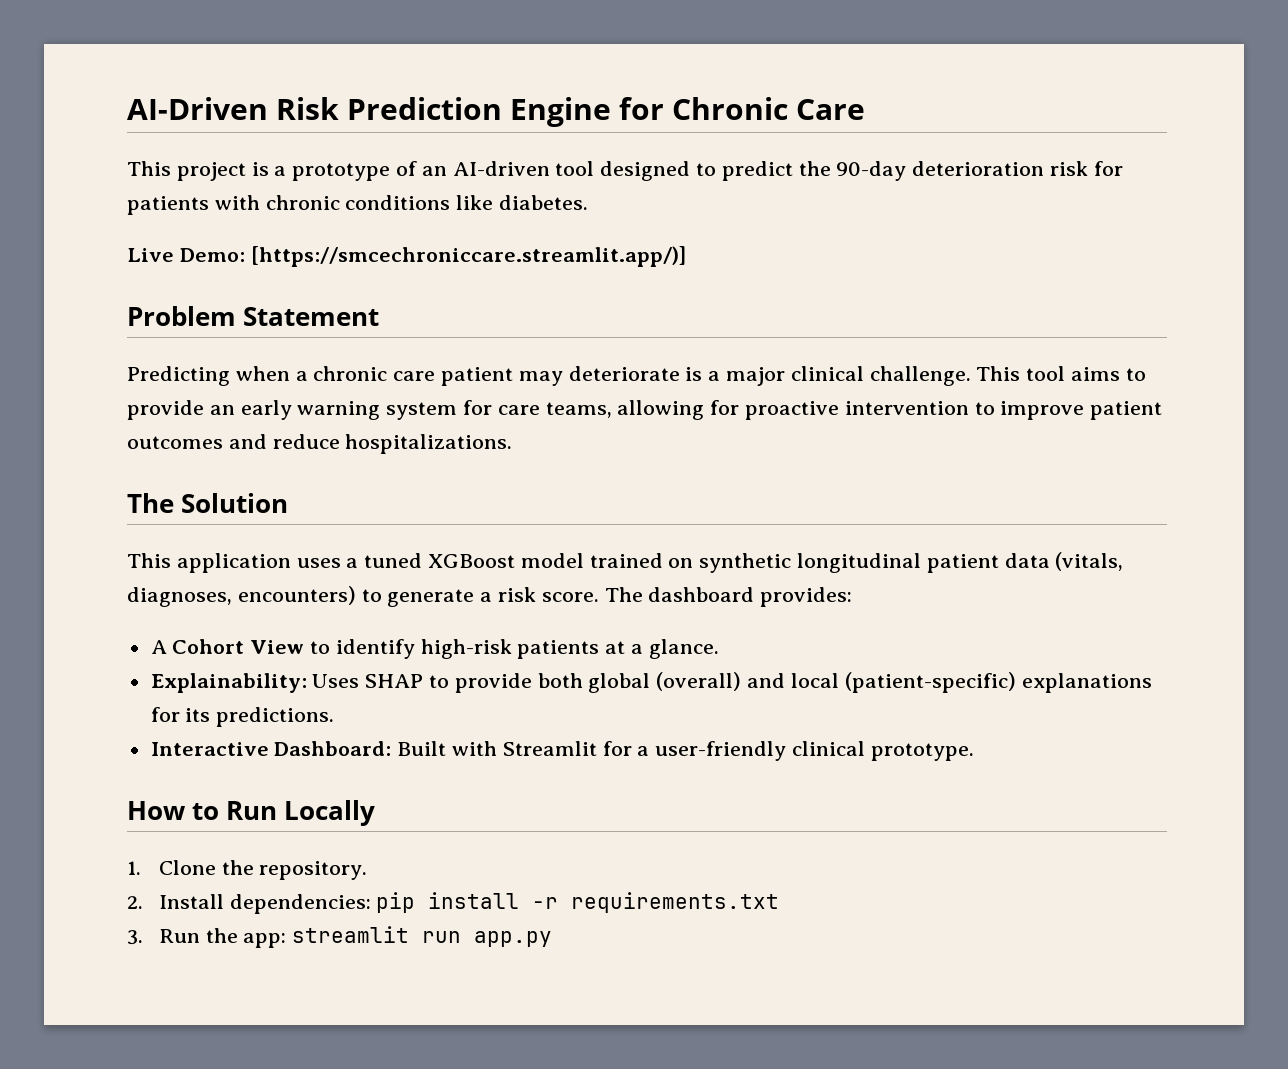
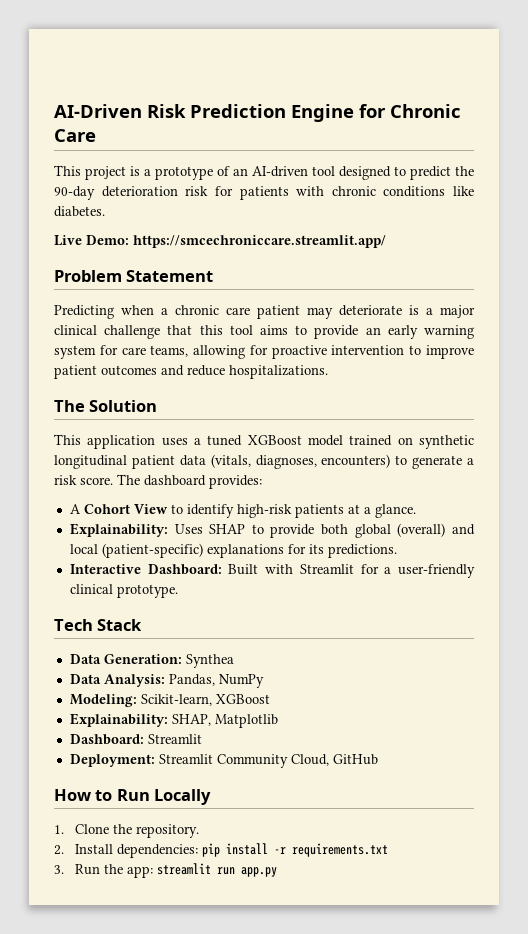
- Live Demo: [https://smcechroniccare.streamlit.app/)]
+ Live Demo: https://smcechroniccare.streamlit.app/
- Predicting when a chronic care patient may deteriorate is a major clinical challenge. This tool aims to provide an early warning system for care teams, allowing for proactive intervention to improve patient outcomes and reduce hospitalizations.
+ Predicting when a chronic care patient may deteriorate is a major clinical challenge that this tool aims to provide an early warning system for care teams, allowing for proactive intervention to improve patient outcomes and reduce hospitalizations.
+ Tech Stack
+ Data Generation: Synthea
+ Data Analysis: Pandas, NumPy
+ Modeling: Scikit-learn, XGBoost
+ Explainability: SHAP, Matplotlib
+ Dashboard: Streamlit
+ Deployment: Streamlit Community Cloud, GitHub

